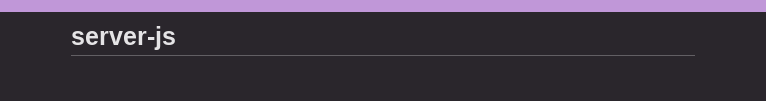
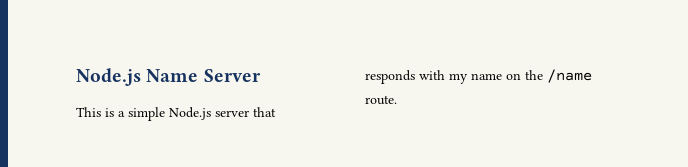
- server-js
+ Node.js Name Server
+ This is a simple Node.js server that responds with my name on the /name route.

